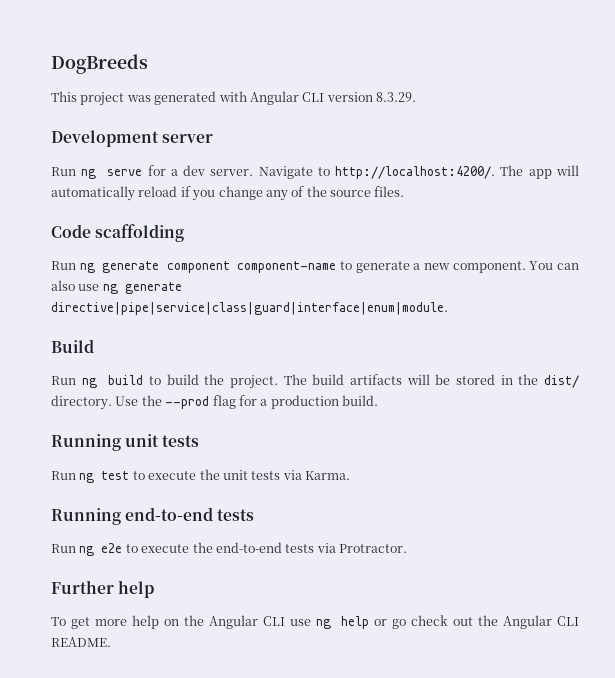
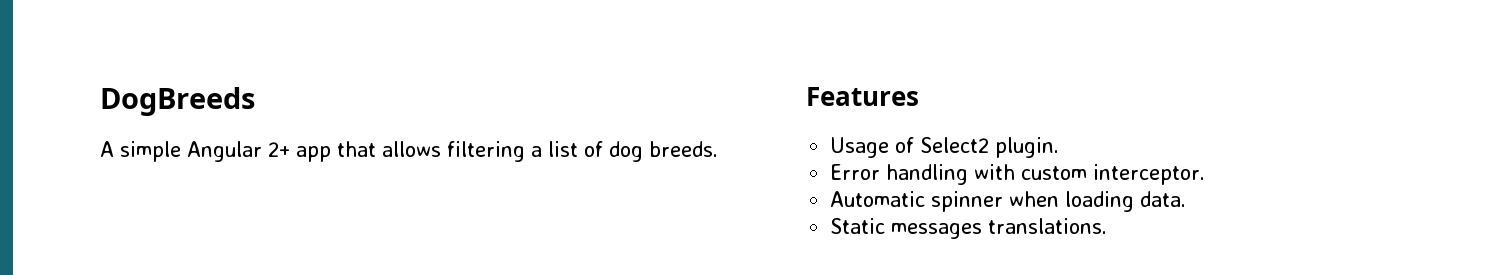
- This project was generated with Angular CLI version 8.3.29.
- Development server
- Run ng serve for a dev server. Navigate to http://localhost:4200/. The app will automatically reload if you change any of the source files.
- Code scaffolding
- Run ng generate component component-name to generate a new component. You can also use ng generate directive|pipe|service|class|guard|interface|enum|module.
- Build
- Run ng build to build the project. The build artifacts will be stored in the dist/ directory. Use the --prod flag for a production build.
- Running unit tests
- Run ng test to execute the unit tests via Karma.
- Running end-to-end tests
- Run ng e2e to execute the end-to-end tests via Protractor.
- Further help
- To get more help on the Angular CLI use ng help or go check out the Angular CLI README.
+ A simple Angular 2+ app that allows filtering a list of dog breeds.
+ Features
+ Usage of Select2 plugin.
+ Error handling with custom interceptor.
+ Automatic spinner when loading data.
+ Static messages translations.

